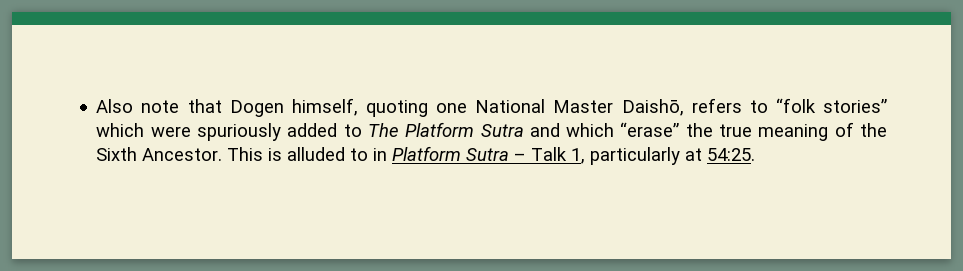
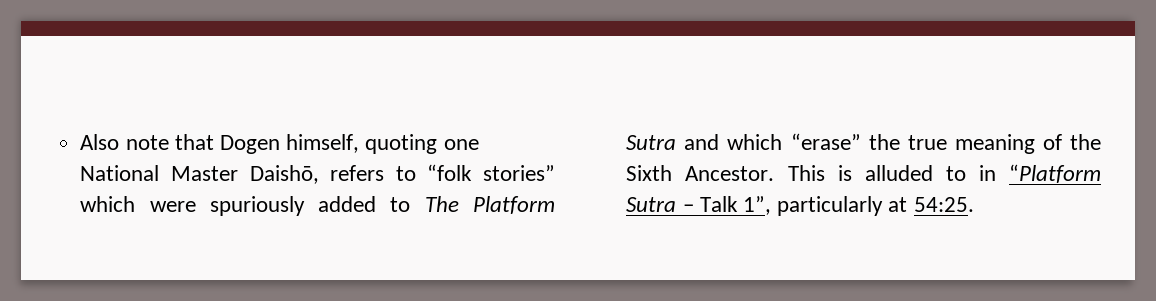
- This is alluded to in Platform Sutra – Talk 1, particularly at 54:25.
+ This is alluded to in “Platform Sutra – Talk 1”, particularly at 54:25.

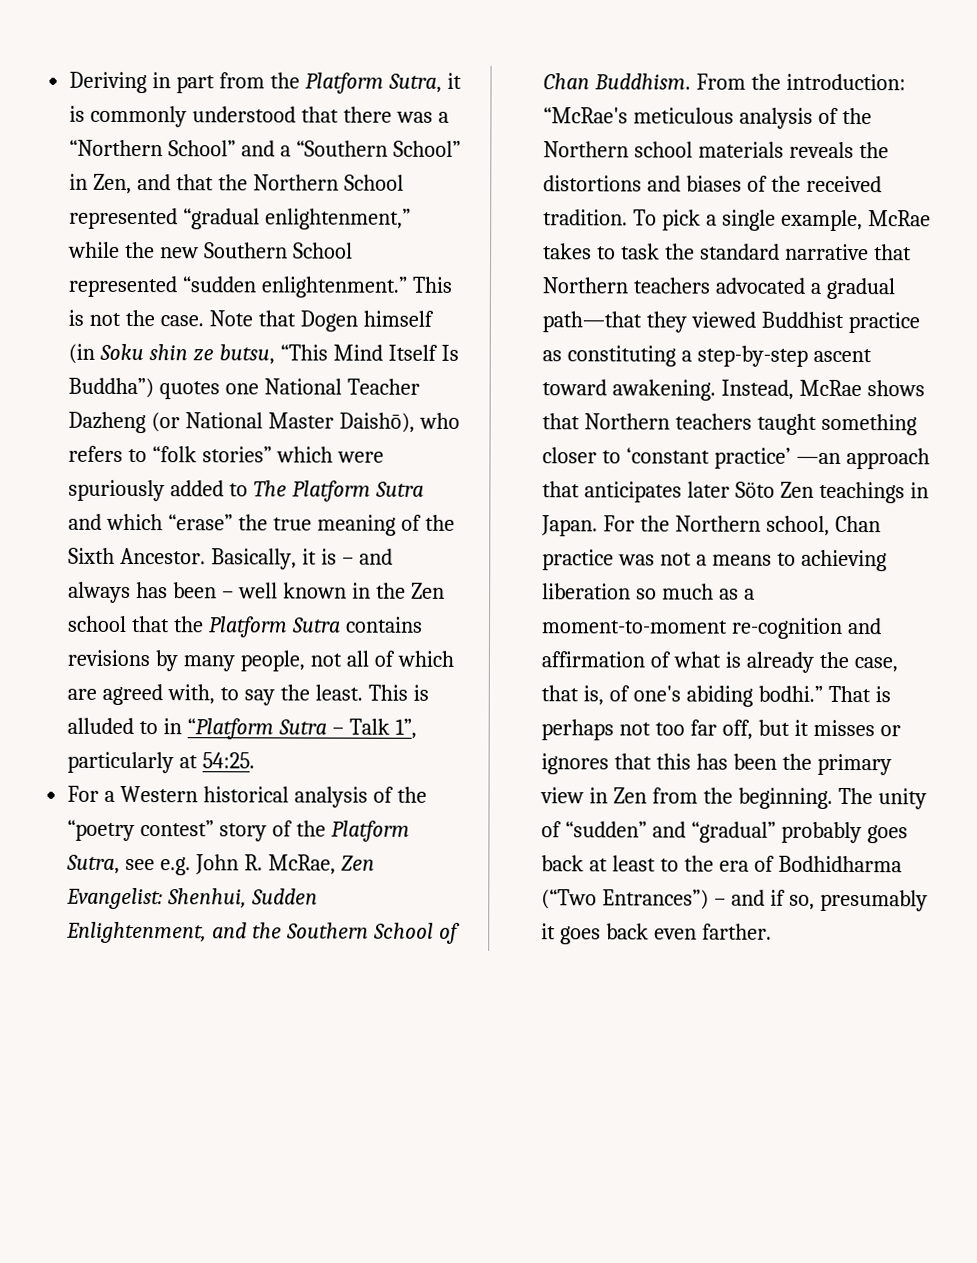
- Also note that Dogen himself, quoting one National Master Daishō, refers to “folk stories” which were spuriously added to The Platform Sutra and which “erase” the true meaning of the Sixth Ancestor.
+ Deriving in part from the Platform Sutra, it is commonly understood that there was a “Northern School” and a “Southern School” in Zen, and that the Northern School represented “gradual enlightenment,” while the new Southern School represented “sudden enlightenment.” This is not the case. Note that Dogen himself (in Soku shin ze butsu, “This Mind Itself Is Buddha”) quotes one National Teacher Dazheng (or National Master Daishō), who refers to “folk stories” which were spuriously added to The Platform Sutra and which “erase” the true meaning of the Sixth Ancestor.
+ Basically, it is – and always has been – well known in the Zen school that the Platform Sutra contains revisions by many people, not all of which are agreed with, to say the least.
+ For a Western historical analysis of the “poetry contest” story of the Platform Sutra, see e.g. John R. McRae, Zen Evangelist: Shenhui, Sudden Enlightenment, and the Southern School of Chan Buddhism. From the introduction: “McRae's meticulous analysis of the Northern school materials reveals the distortions and biases of the received tradition. To pick a single example, McRae takes to task the standard narrative that Northern teachers advocated a gradual path—that they viewed Buddhist practice as constituting a step-by-step ascent toward awakening. Instead, McRae shows that Northern teachers taught something closer to ‘constant practice’ —an approach that anticipates later Söto Zen teachings in Japan. For the Northern school, Chan practice was not a means to achieving liberation so much as a moment-to-moment re-cognition and affirmation of what is already the case, that is, of one's abiding bodhi.” That is perhaps not too far off, but it misses or ignores that this has been the primary view in Zen from the beginning. The unity of “sudden” and “gradual” probably goes back at least to the era of Bodhidharma (“Two Entrances”) – and if so, presumably it goes back even farther.

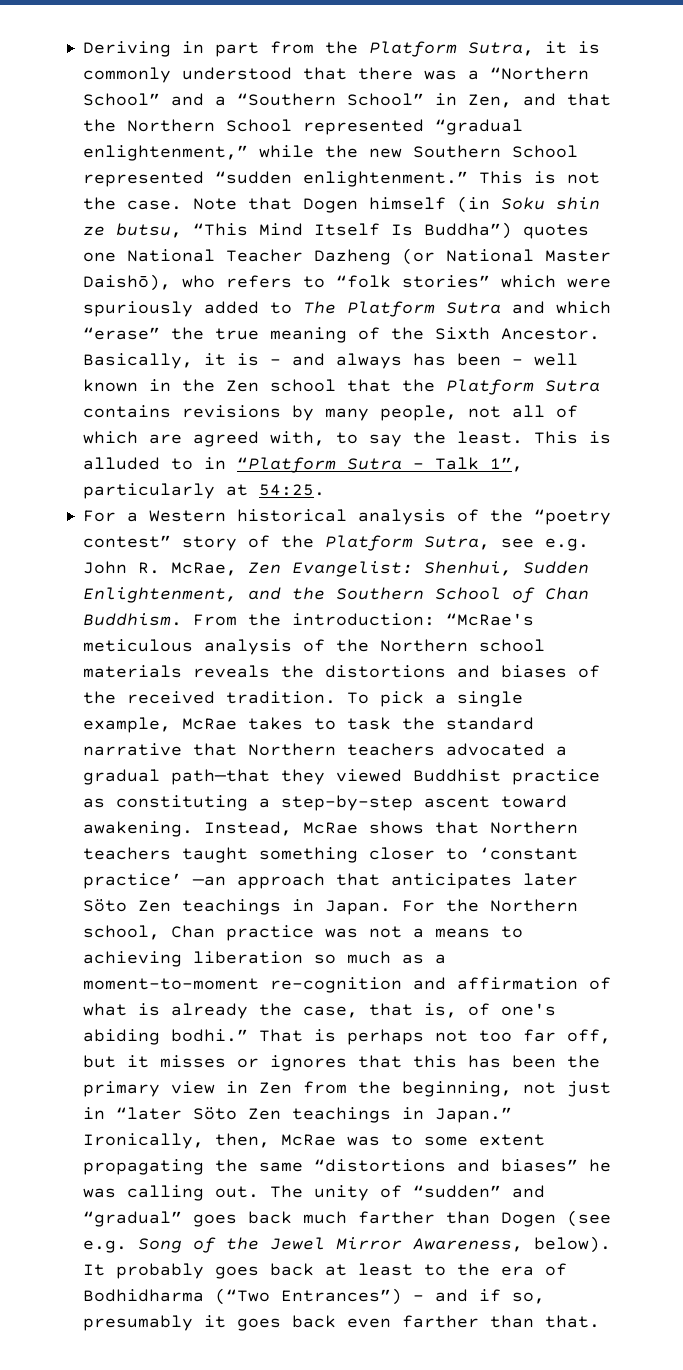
- That is perhaps not too far off, but it misses or ignores that this has been the primary view in Zen from the beginning.
+ That is perhaps not too far off, but it misses or ignores that this has been the primary view in Zen from the beginning, not just in “later Söto Zen teachings in Japan.” Ironically, then, McRae was to some extent propagating the same “distortions and biases” he was calling out.
- The unity of “sudden” and “gradual” probably goes back at least to the era of Bodhidharma (“Two Entrances”) – and if so, presumably it goes back even farther.
+ The unity of “sudden” and “gradual” goes back much farther than Dogen (see e.g. Song of the Jewel Mirror Awareness, below). It probably goes back at least to the era of Bodhidharma (“Two Entrances”) – and if so, presumably it goes back even farther than that.

